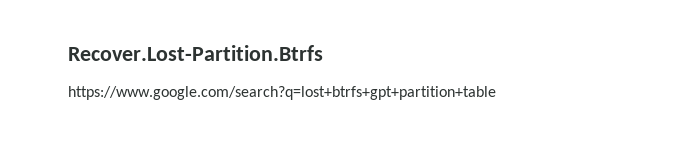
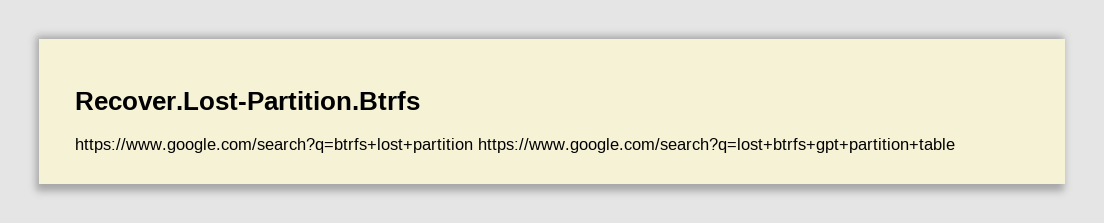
- https://www.google.com/search?q=lost+btrfs+gpt+partition+table
+ https://www.google.com/search?q=btrfs+lost+partition https://www.google.com/search?q=lost+btrfs+gpt+partition+table

